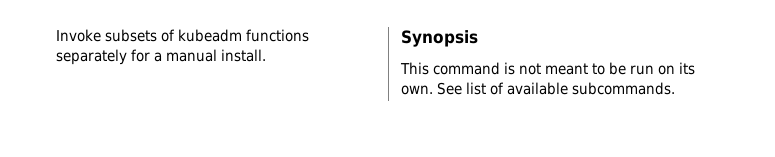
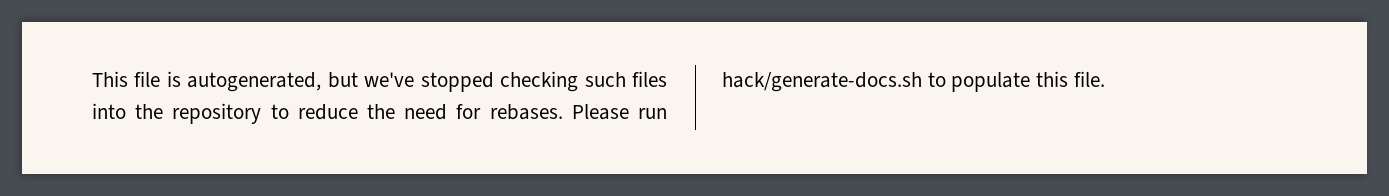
- Invoke subsets of kubeadm functions separately for a manual install.
- Synopsis
- This command is not meant to be run on its own. See list of available subcommands.
+ This file is autogenerated, but we've stopped checking such files into the repository to reduce the need for rebases. Please run hack/generate-docs.sh to populate this file.

